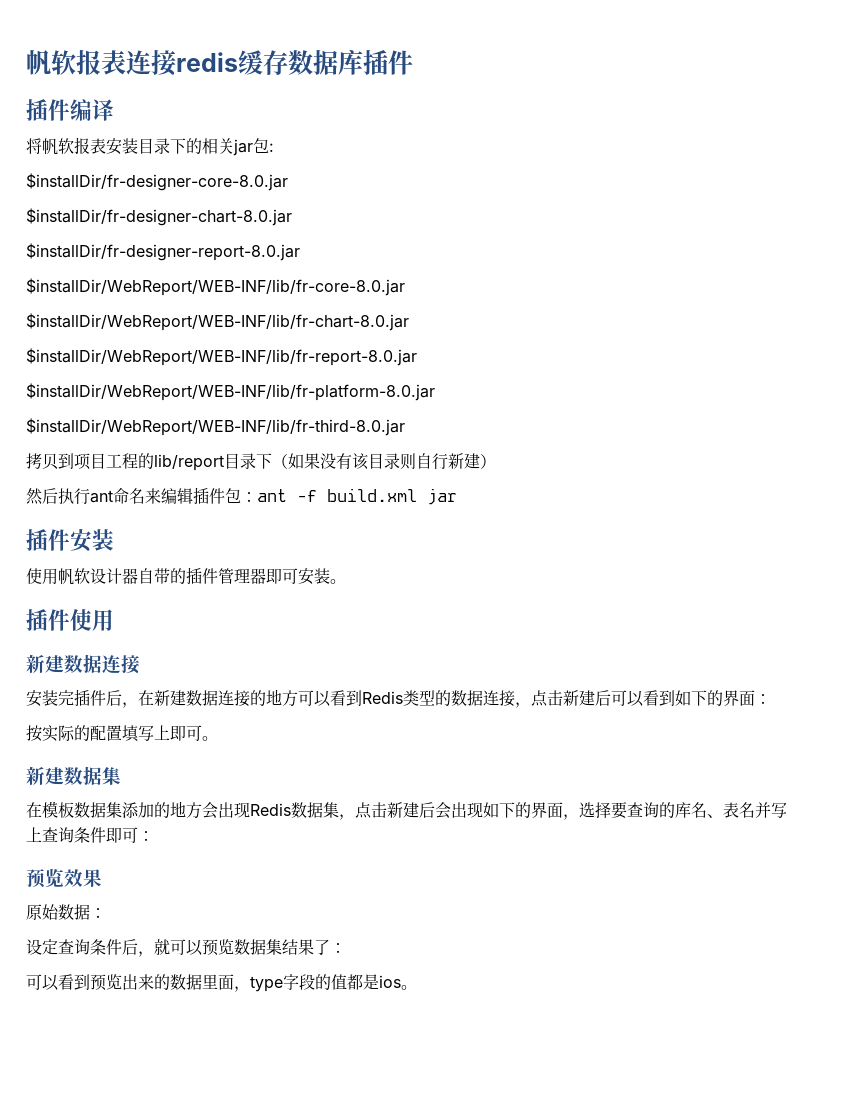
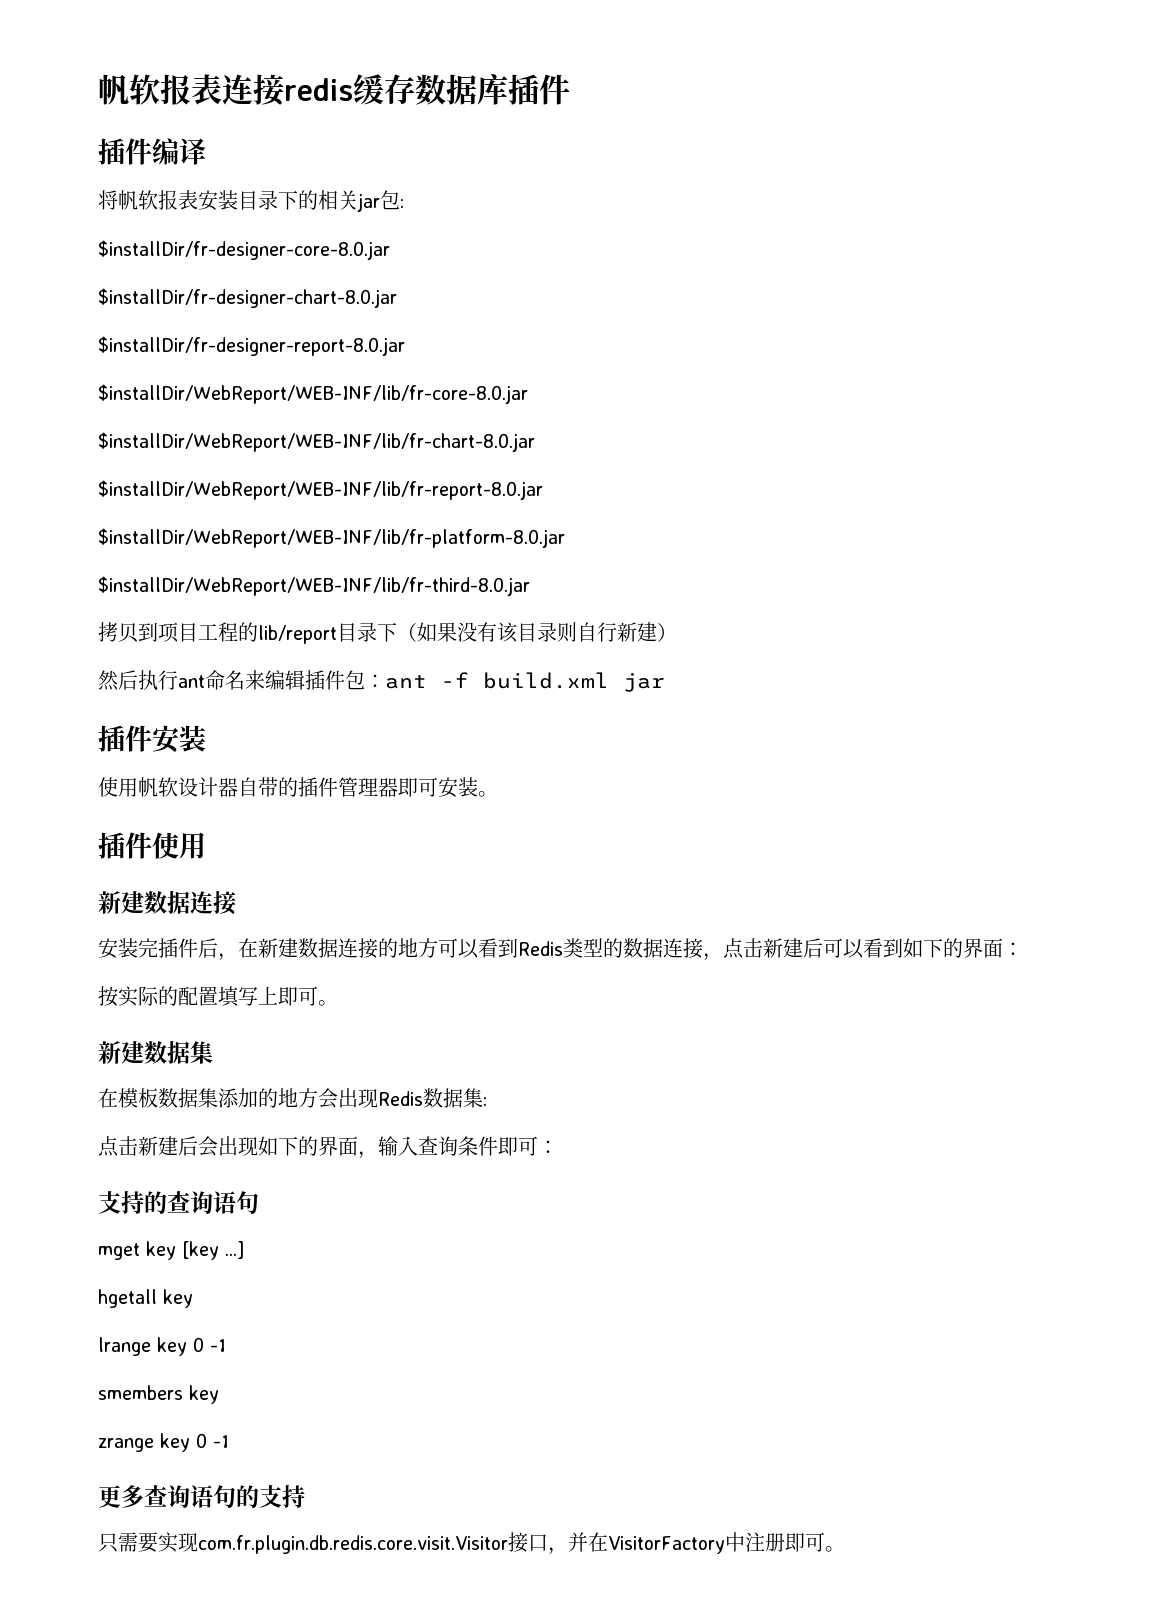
- 在模板数据集添加的地方会出现Redis数据集，点击新建后会出现如下的界面，选择要查询的库名、表名并写上查询条件即可：
- 预览效果
- 原始数据：
- 设定查询条件后，就可以预览数据集结果了：
- 可以看到预览出来的数据里面，type字段的值都是ios。
+ 在模板数据集添加的地方会出现Redis数据集:
+ 点击新建后会出现如下的界面，输入查询条件即可：
+ 支持的查询语句
+ mget key [key ...]
+ hgetall key
+ lrange key 0 -1
+ smembers key
+ zrange key 0 -1
+ 更多查询语句的支持
+ 只需要实现com.fr.plugin.db.redis.core.visit.Visitor接口，并在VisitorFactory中注册即可。

